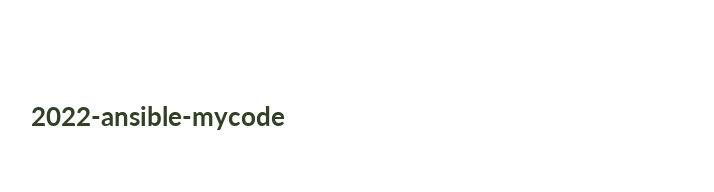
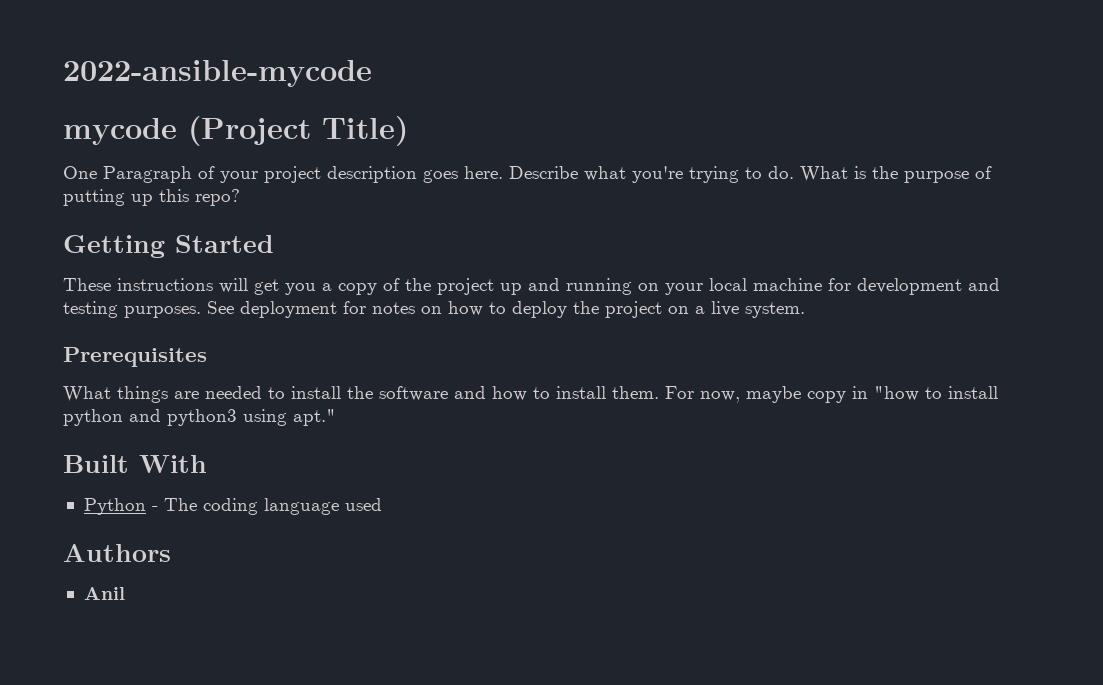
+ mycode (Project Title)
+ One Paragraph of your project description goes here. Describe what you're trying to do. What is the purpose of putting up this repo?
+ Getting Started
+ These instructions will get you a copy of the project up and running on your local machine for development and testing purposes. See deployment for notes on how to deploy the project on a live system.
+ Prerequisites
+ What things are needed to install the software and how to install them. For now, maybe copy in "how to install python and python3 using apt."
+ Built With
+ Python - The coding language used
+ Authors
+ Anil

